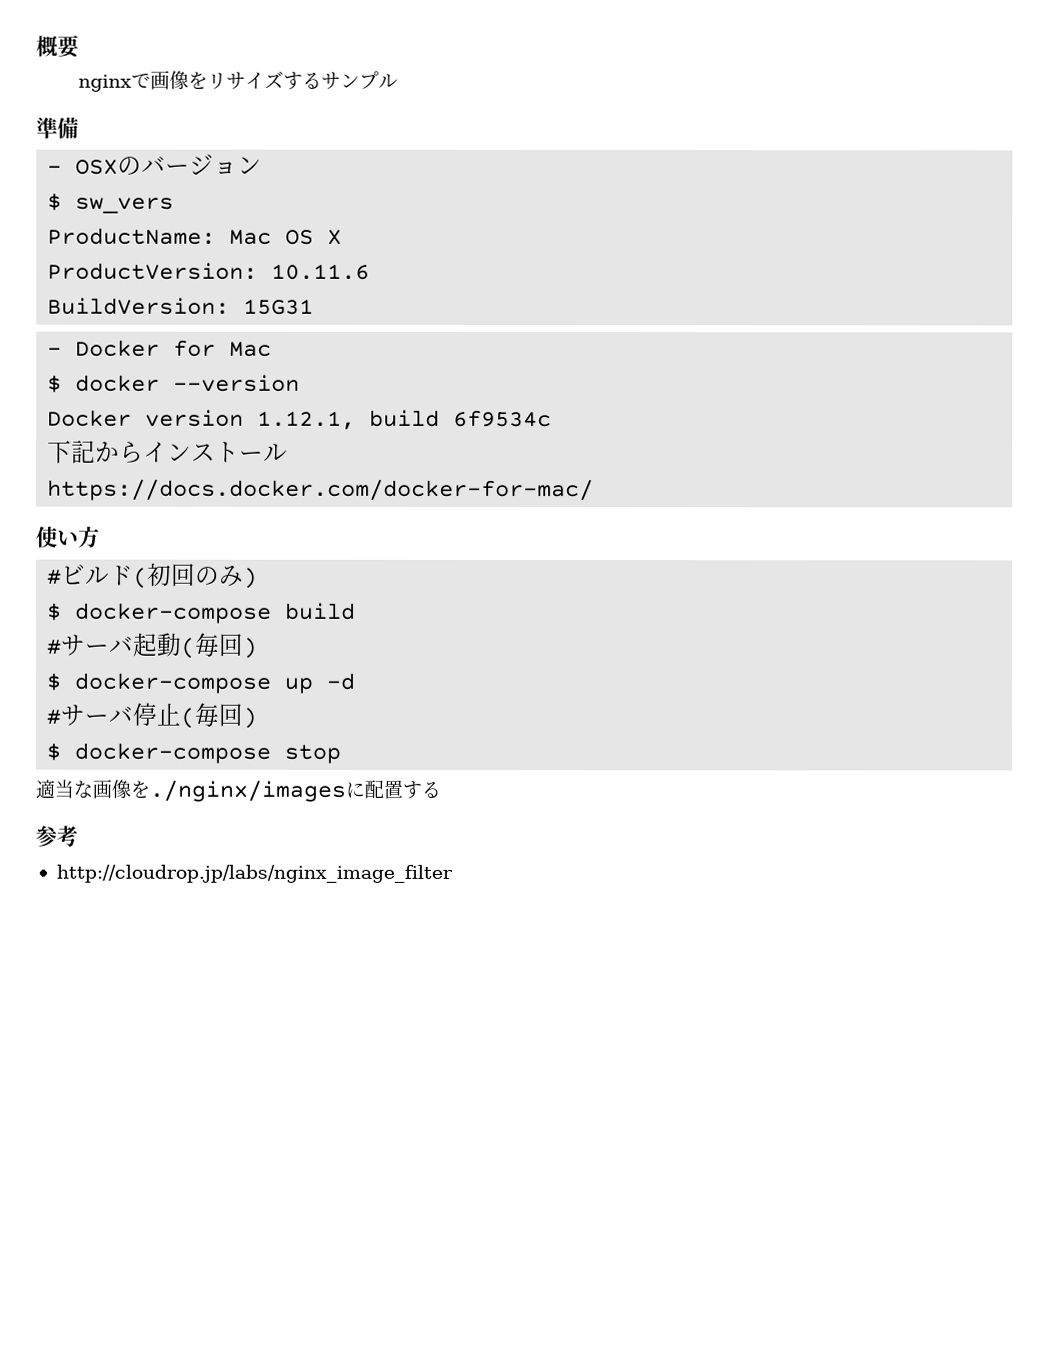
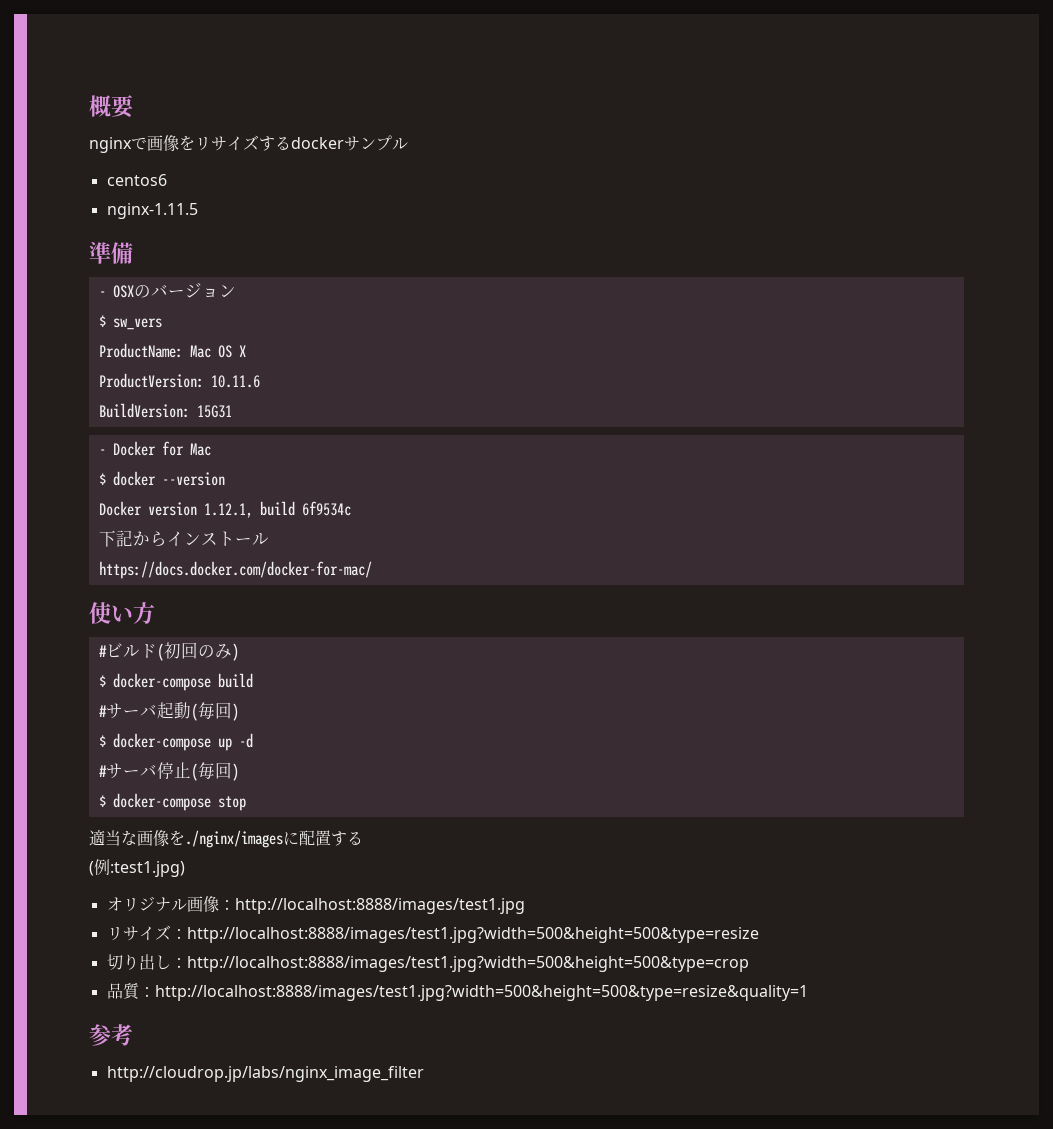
- nginxで画像をリサイズするサンプル
+ nginxで画像をリサイズするdockerサンプル
+ centos6
+ nginx-1.11.5
+ (例:test1.jpg)
+ オリジナル画像：http://localhost:8888/images/test1.jpg
+ リサイズ：http://localhost:8888/images/test1.jpg?width=500&height=500&type=resize
+ 切り出し：http://localhost:8888/images/test1.jpg?width=500&height=500&type=crop
+ 品質：http://localhost:8888/images/test1.jpg?width=500&height=500&type=resize&quality=1

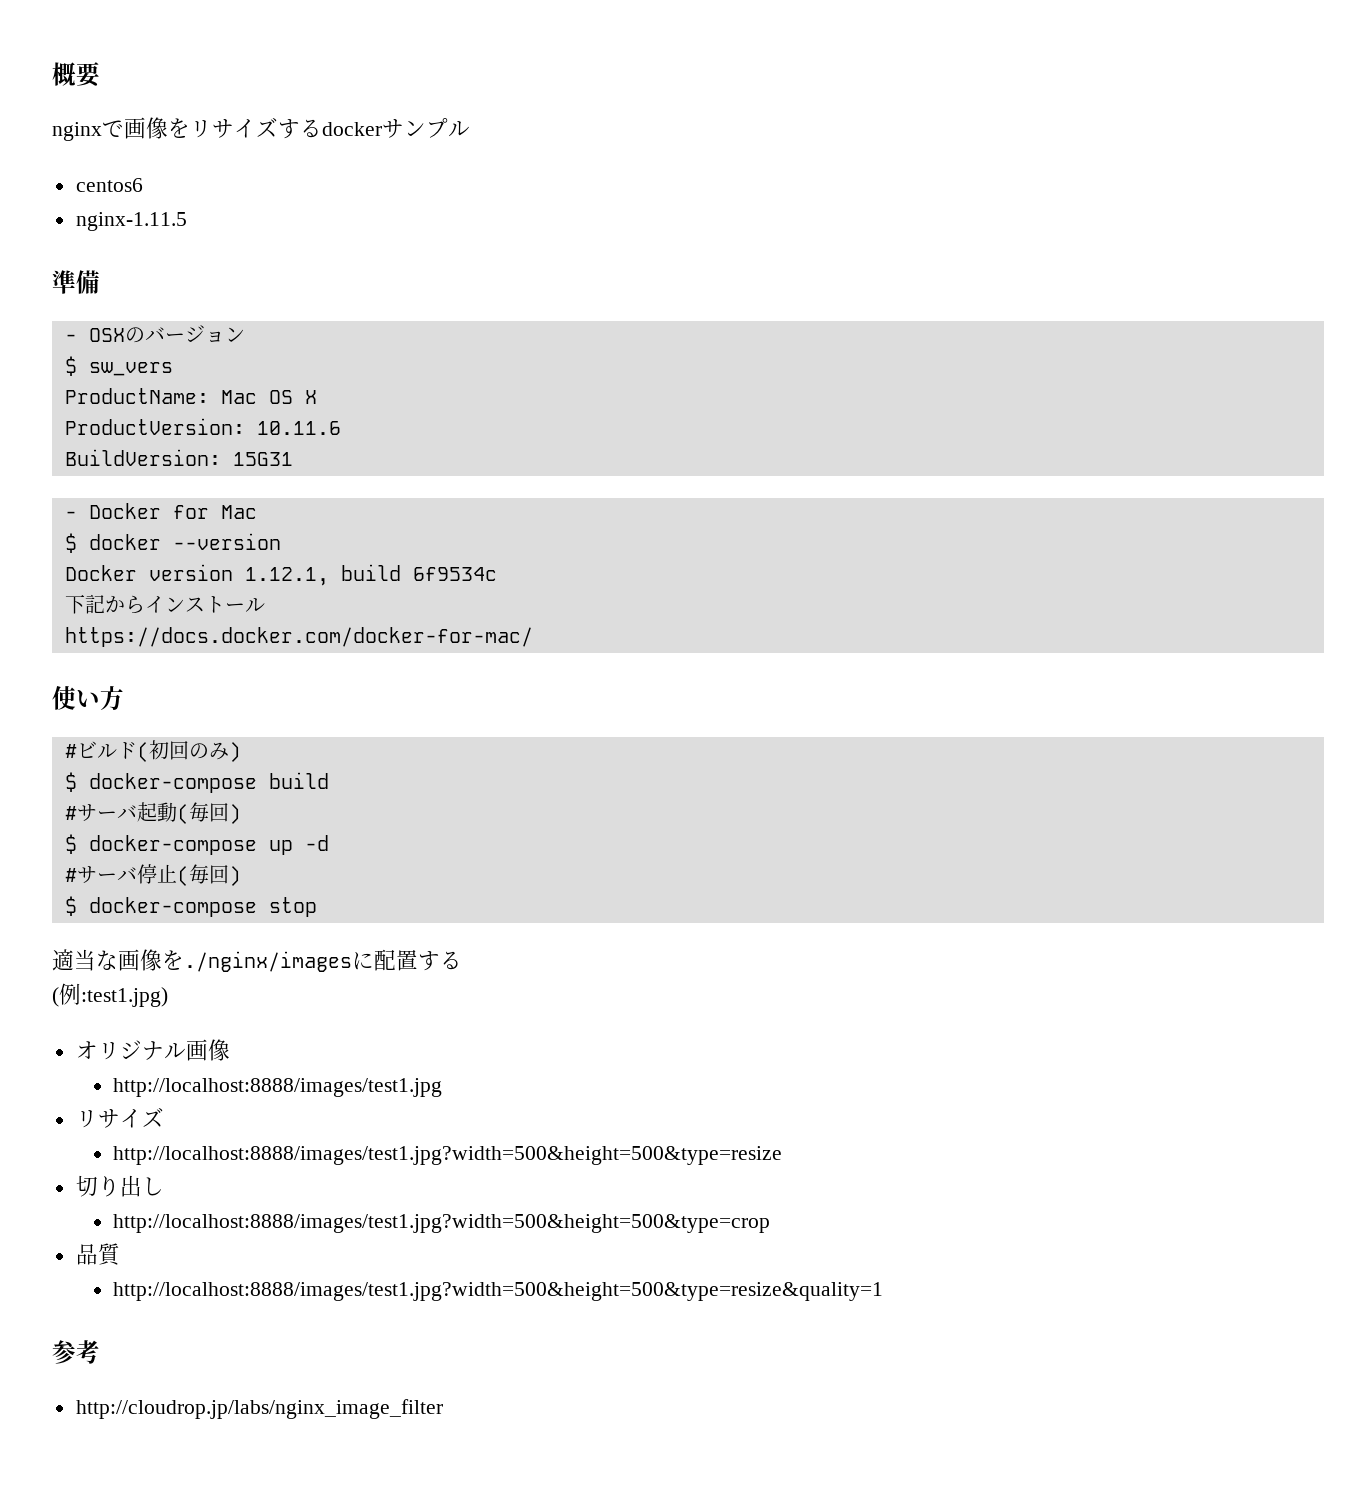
- オリジナル画像：http://localhost:8888/images/test1.jpg
- リサイズ：http://localhost:8888/images/test1.jpg?width=500&height=500&type=resize
+ オリジナル画像
+ http://localhost:8888/images/test1.jpg
+ リサイズ
+ http://localhost:8888/images/test1.jpg?width=500&height=500&type=resize
- 切り出し：http://localhost:8888/images/test1.jpg?width=500&height=500&type=crop
+ 切り出し
+ http://localhost:8888/images/test1.jpg?width=500&height=500&type=crop
- 品質：http://localhost:8888/images/test1.jpg?width=500&height=500&type=resize&quality=1
+ 品質
+ http://localhost:8888/images/test1.jpg?width=500&height=500&type=resize&quality=1

